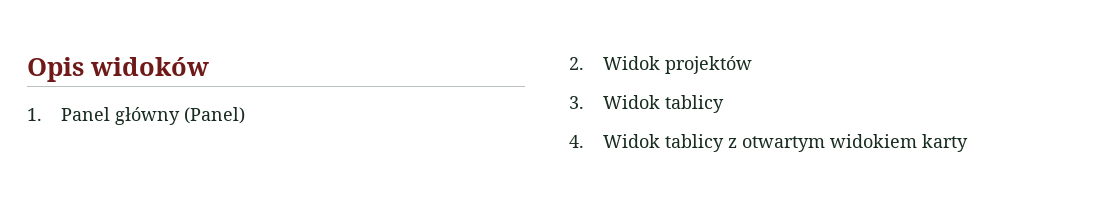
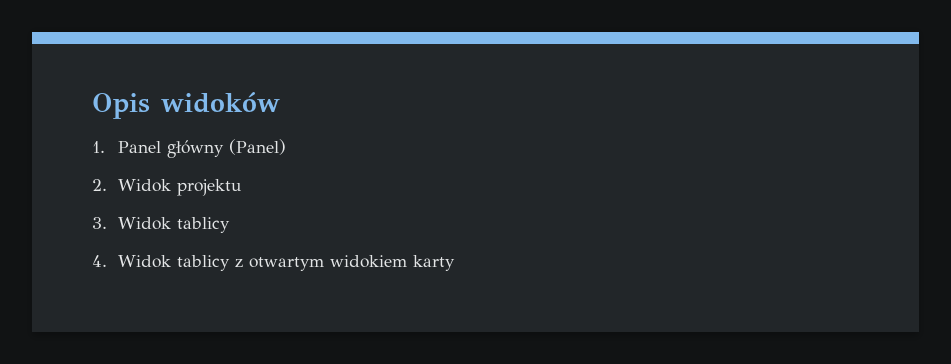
- 2. Widok projektów
+ 2. Widok projektu

